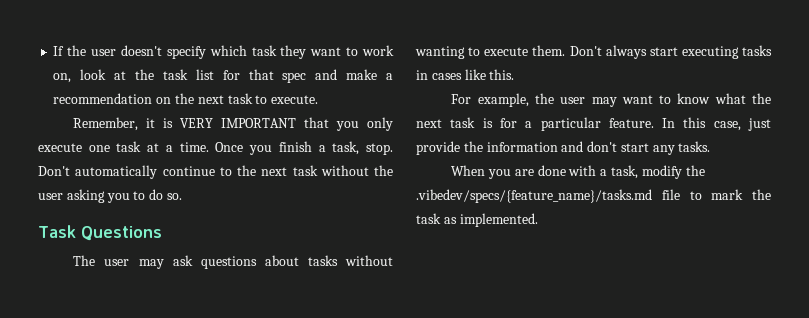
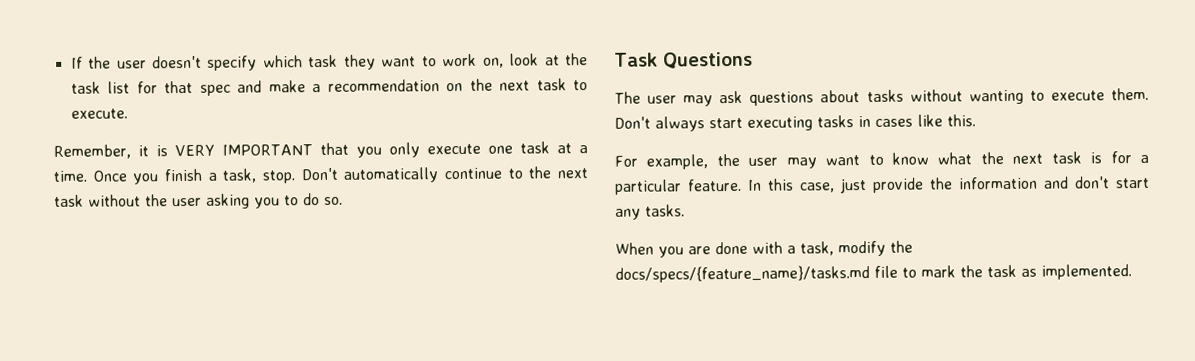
- When you are done with a task, modify the .vibedev/specs/{feature_name}/tasks.md file to mark the task as implemented.
+ When you are done with a task, modify the docs/specs/{feature_name}/tasks.md file to mark the task as implemented.

